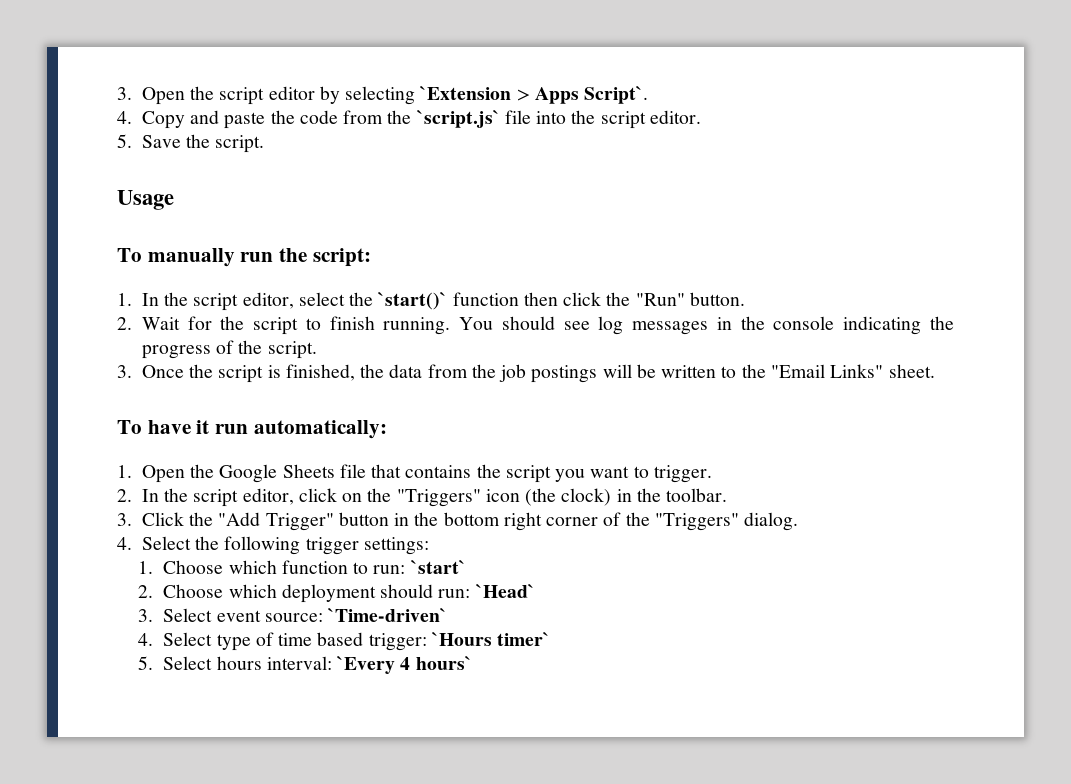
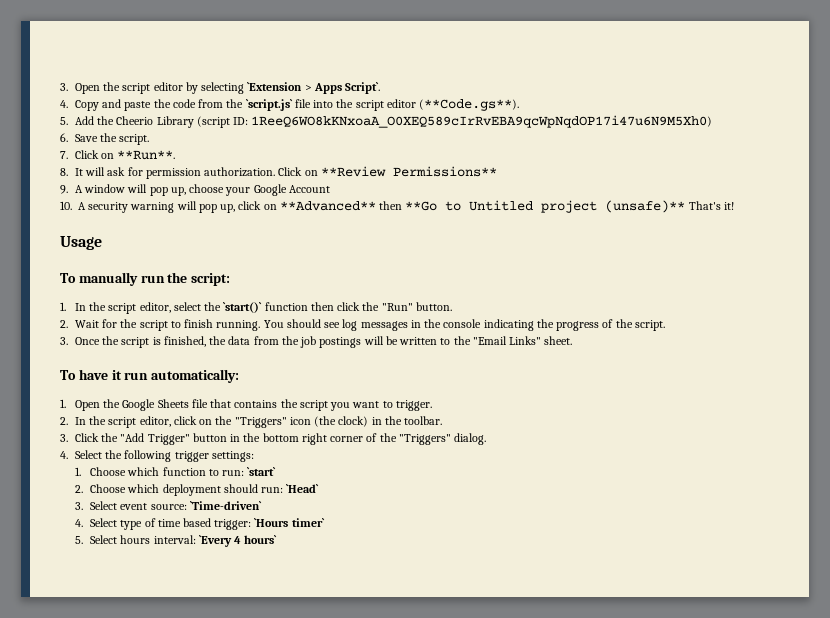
- 4. Copy and paste the code from the `script.js` file into the script editor.
- 5. Save the script.
+ 4. Copy and paste the code from the `script.js` file into the script editor (**Code.gs**).
+ 5. Add the Cheerio Library (script ID: 1ReeQ6WO8kKNxoaA_O0XEQ589cIrRvEBA9qcWpNqdOP17i47u6N9M5Xh0)
+ 6. Save the script.
+ 7. Click on **Run**.
+ 8. It will ask for permission authorization. Click on **Review Permissions**
+ 9. A window will pop up, choose your Google Account
+ 10. A security warning will pop up, click on **Advanced** then **Go to Untitled project (unsafe)** That's it!

